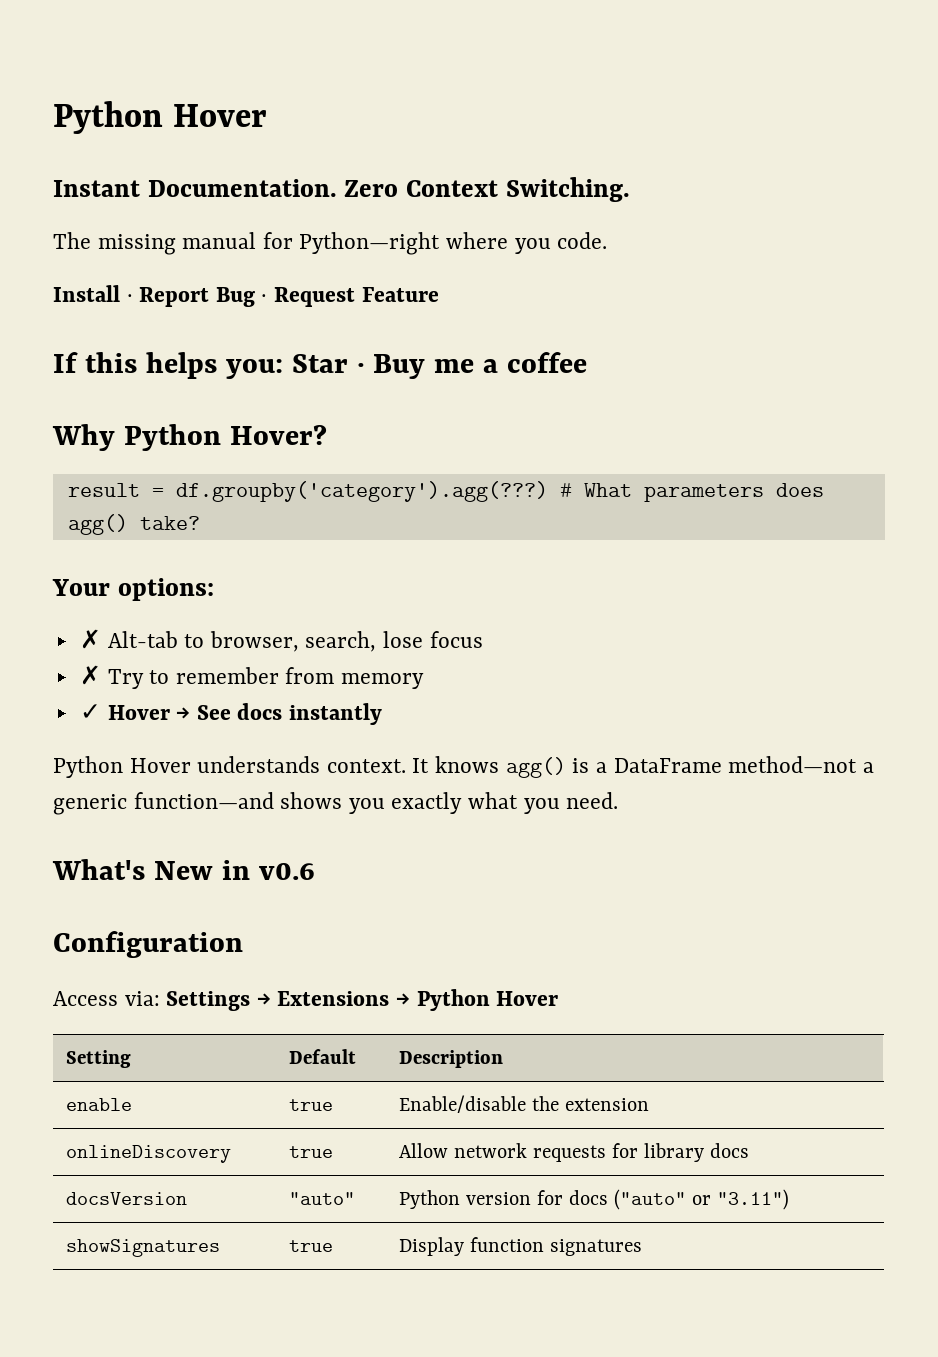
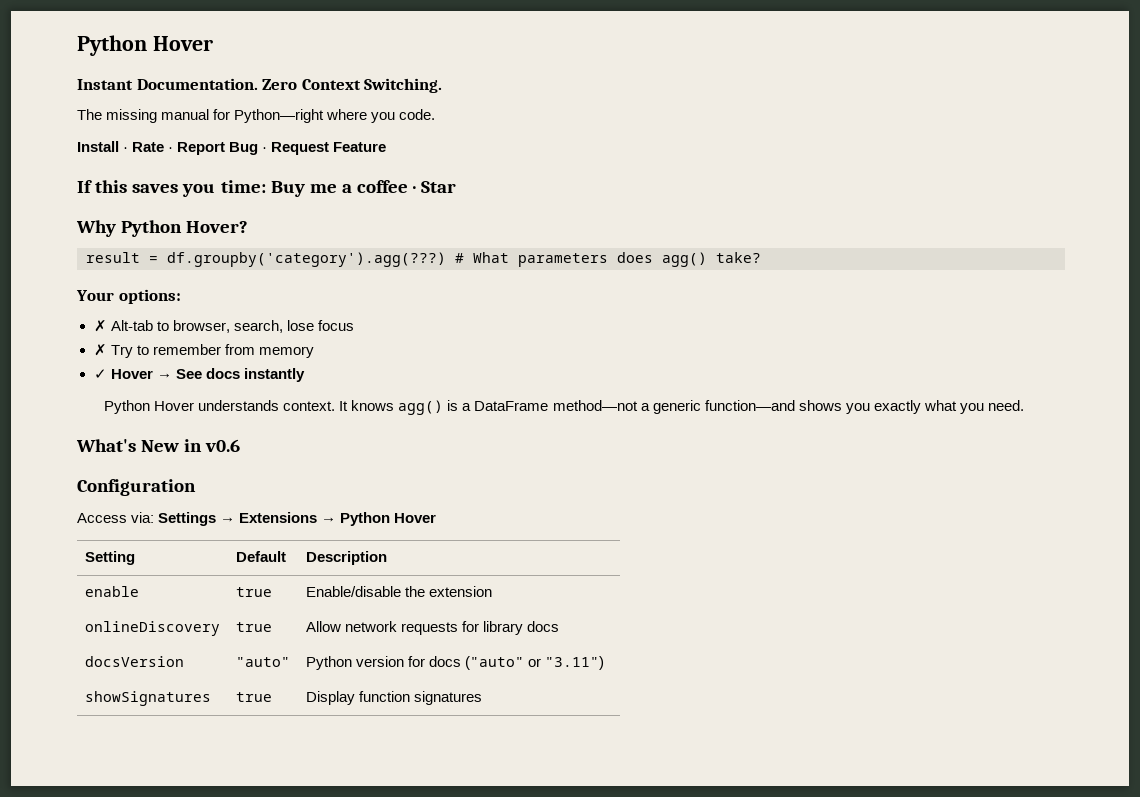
- Install · Report Bug · Request Feature
+ Install · Rate · Report Bug · Request Feature
- If this helps you: Star · Buy me a coffee
+ If this saves you time: Buy me a coffee · Star

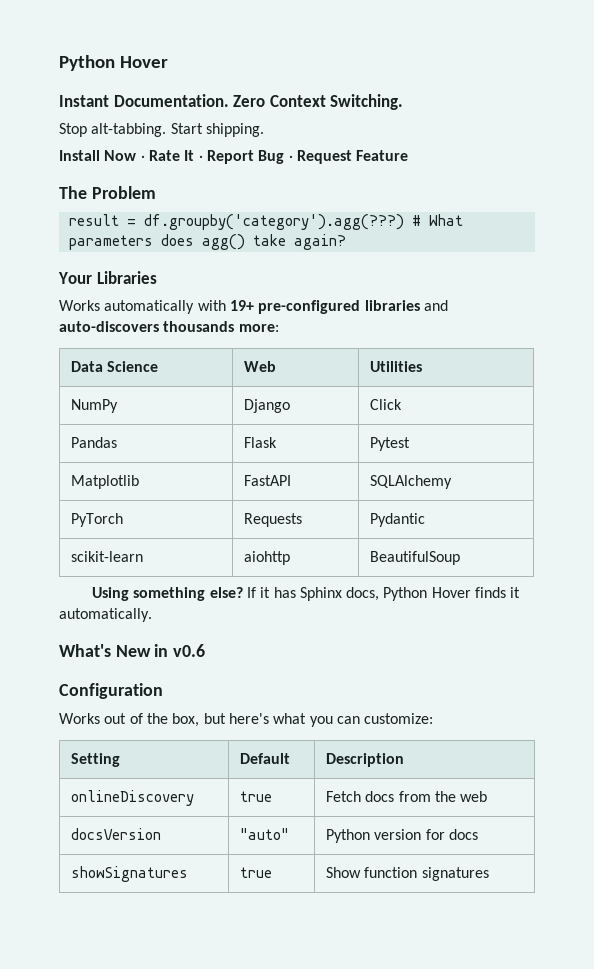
- The missing manual for Python—right where you code.
+ Stop alt-tabbing. Start shipping.
- Install · Rate · Report Bug · Request Feature
+ Install Now · Rate It · Report Bug · Request Feature
- If this saves you time: Buy me a coffee · Star
- Why Python Hover?
+ The Problem
- # What parameters does agg() take?
+ # What parameters does agg() take again?
- Your options:
- ✗ Alt-tab to browser, search, lose focus
- ✗ Try to remember from memory
- ✓ Hover → See docs instantly
- Python Hover understands context. It knows agg() is a DataFrame method—not a generic function—and shows you exactly what you need.
+ Your Libraries
+ Works automatically with 19+ pre-configured libraries and auto-discovers thousands more:
+ Data Science | Web | Utilities
+ NumPy | Django | Click
+ Pandas | Flask | Pytest
+ Matplotlib | FastAPI | SQLAlchemy
+ PyTorch | Requests | Pydantic
+ scikit-learn | aiohttp | BeautifulSoup
+ Using something else? If it has Sphinx docs, Python Hover finds it automatically.
- Access via: Settings → Extensions → Python Hover
+ Works out of the box, but here's what you can customize:
  Setting | Default | Description
- enable | true | Enable/disable the extension
- onlineDiscovery | true | Allow network requests for library docs
+ onlineDiscovery | true | Fetch docs from the web
- docsVersion | "auto" | Python version for docs ("auto" or "3.11")
+ docsVersion | "auto" | Python version for docs
- showSignatures | true | Display function signatures
+ showSignatures | true | Show function signatures

